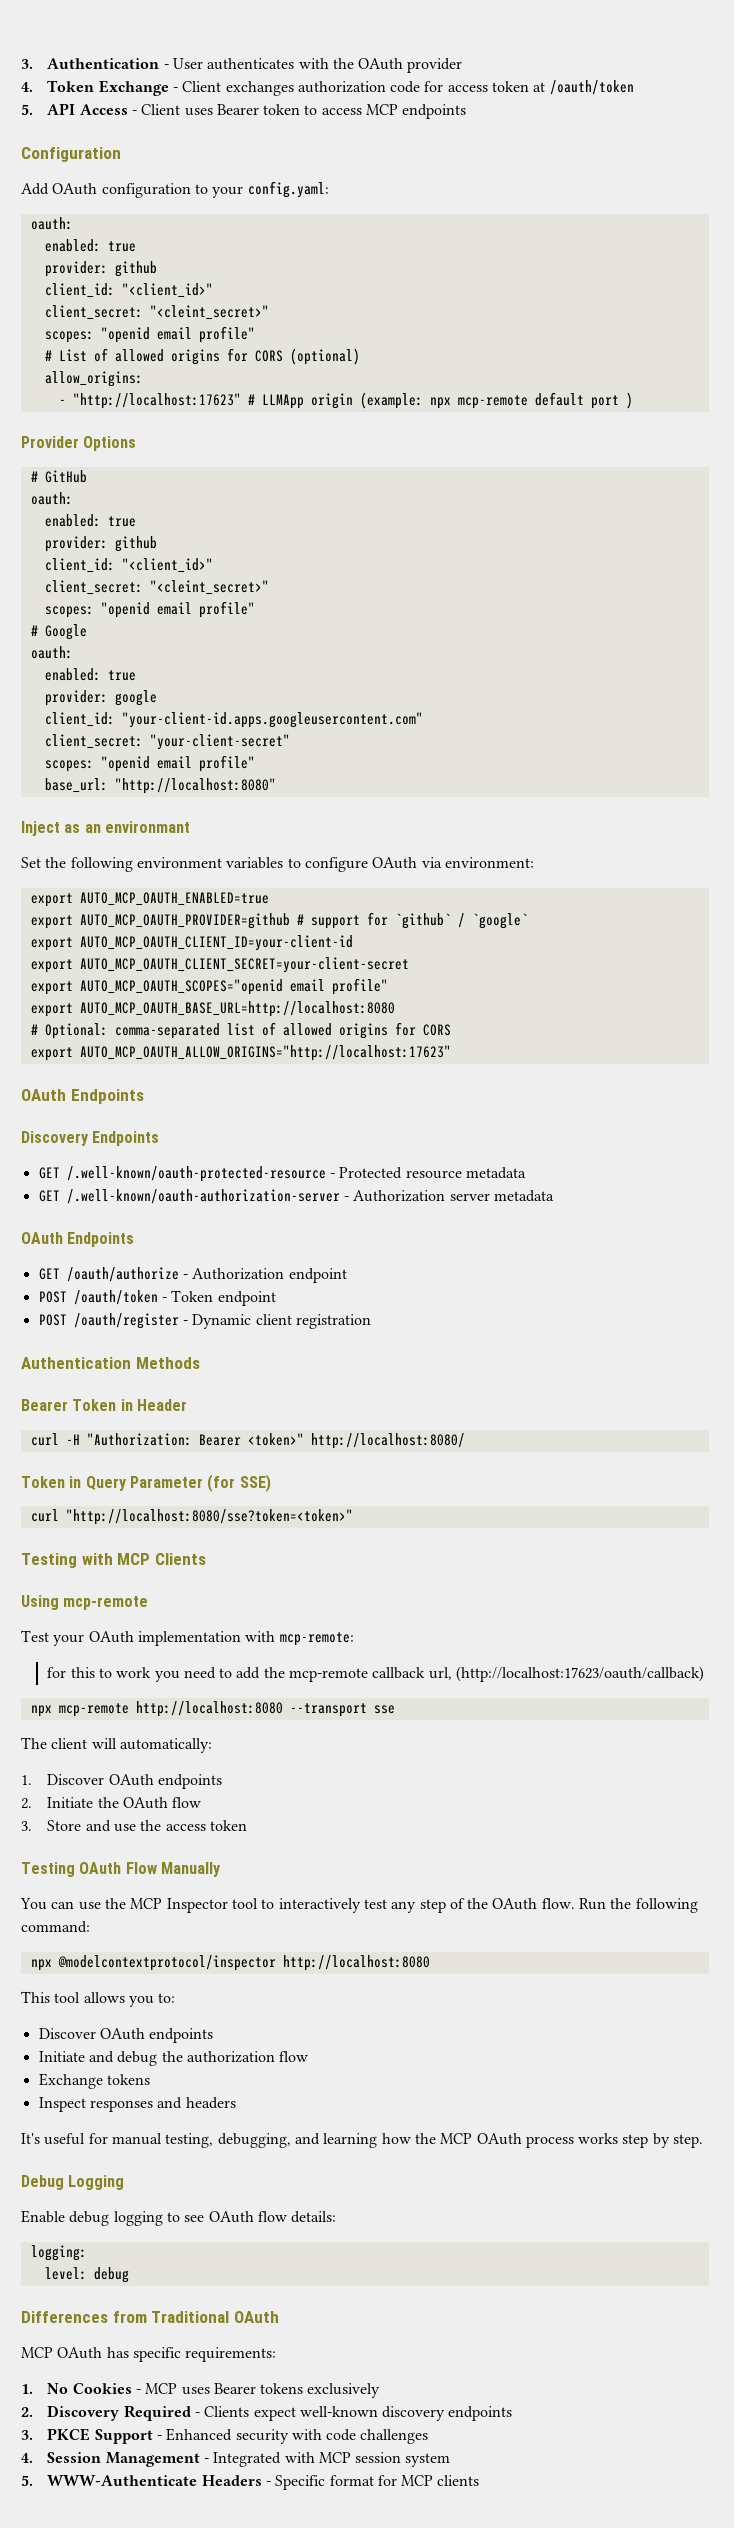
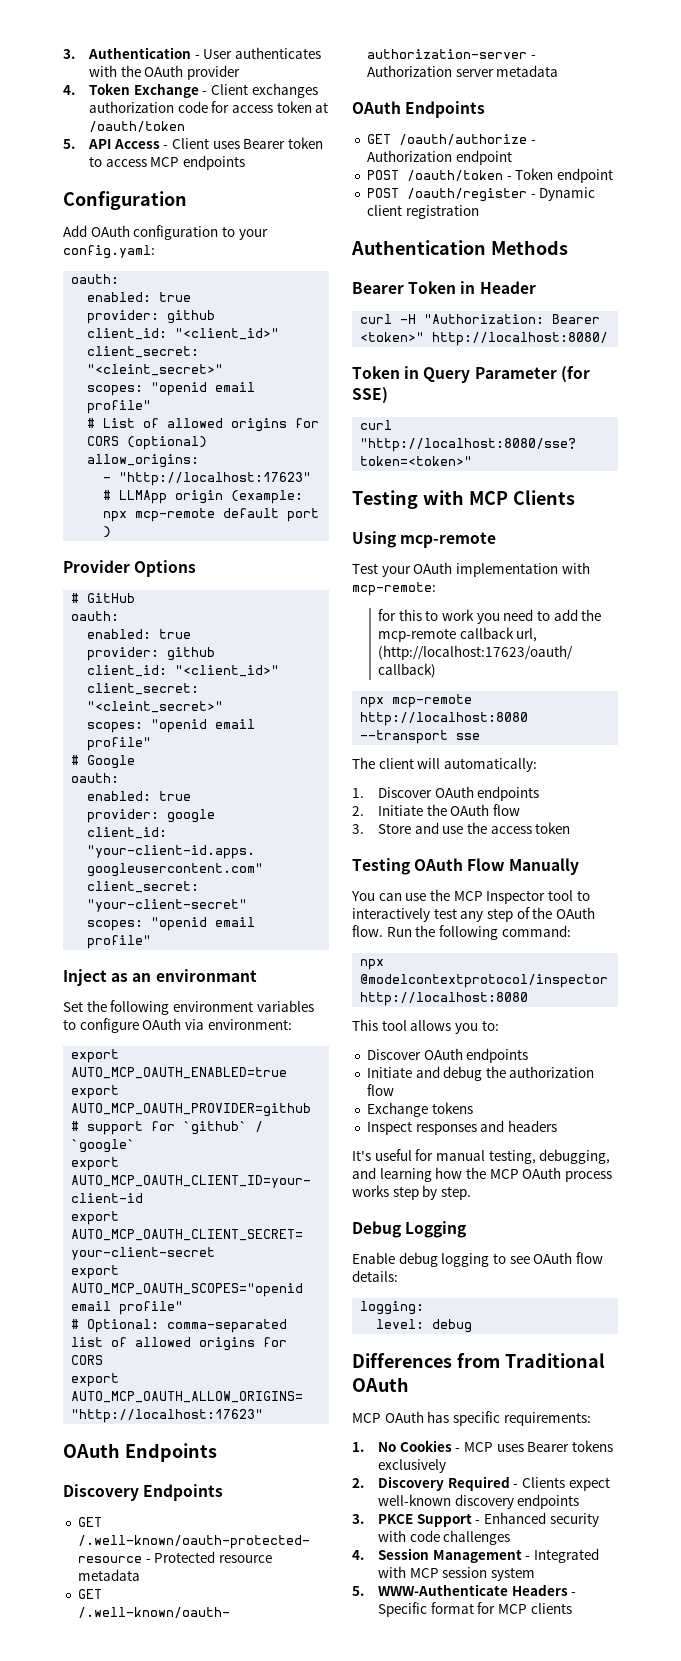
- base_url: "http://localhost:8080"
- export AUTO_MCP_OAUTH_BASE_URL=http://localhost:8080

